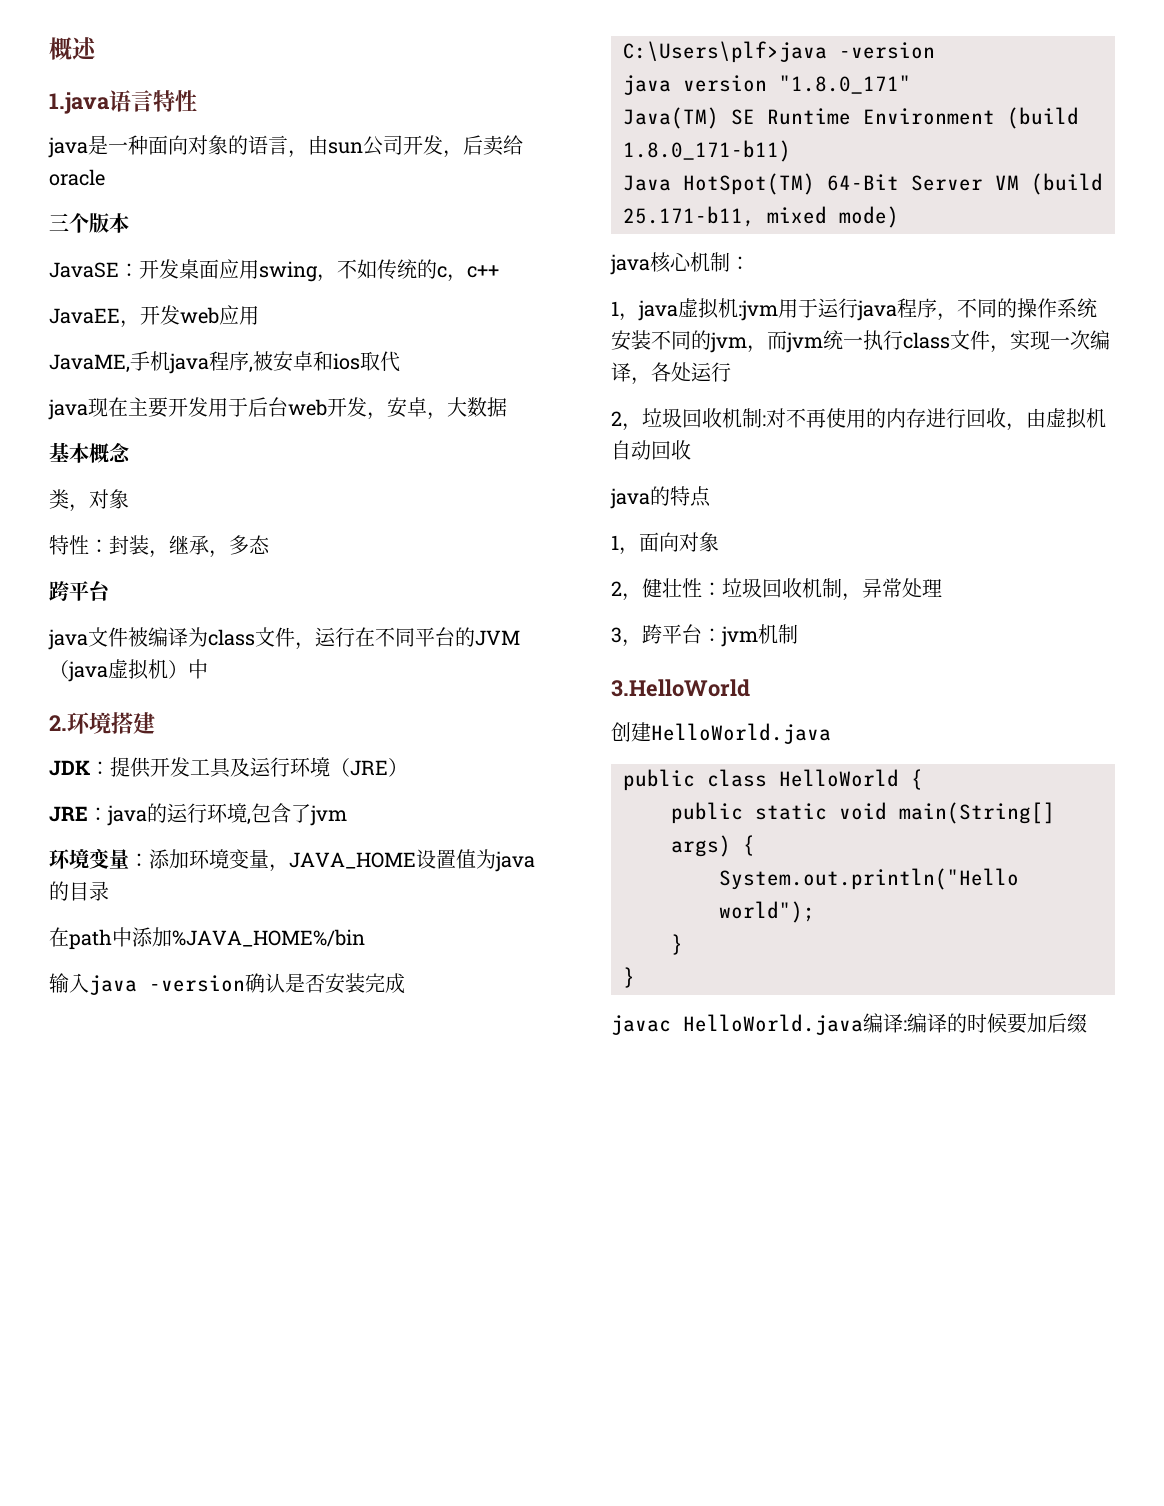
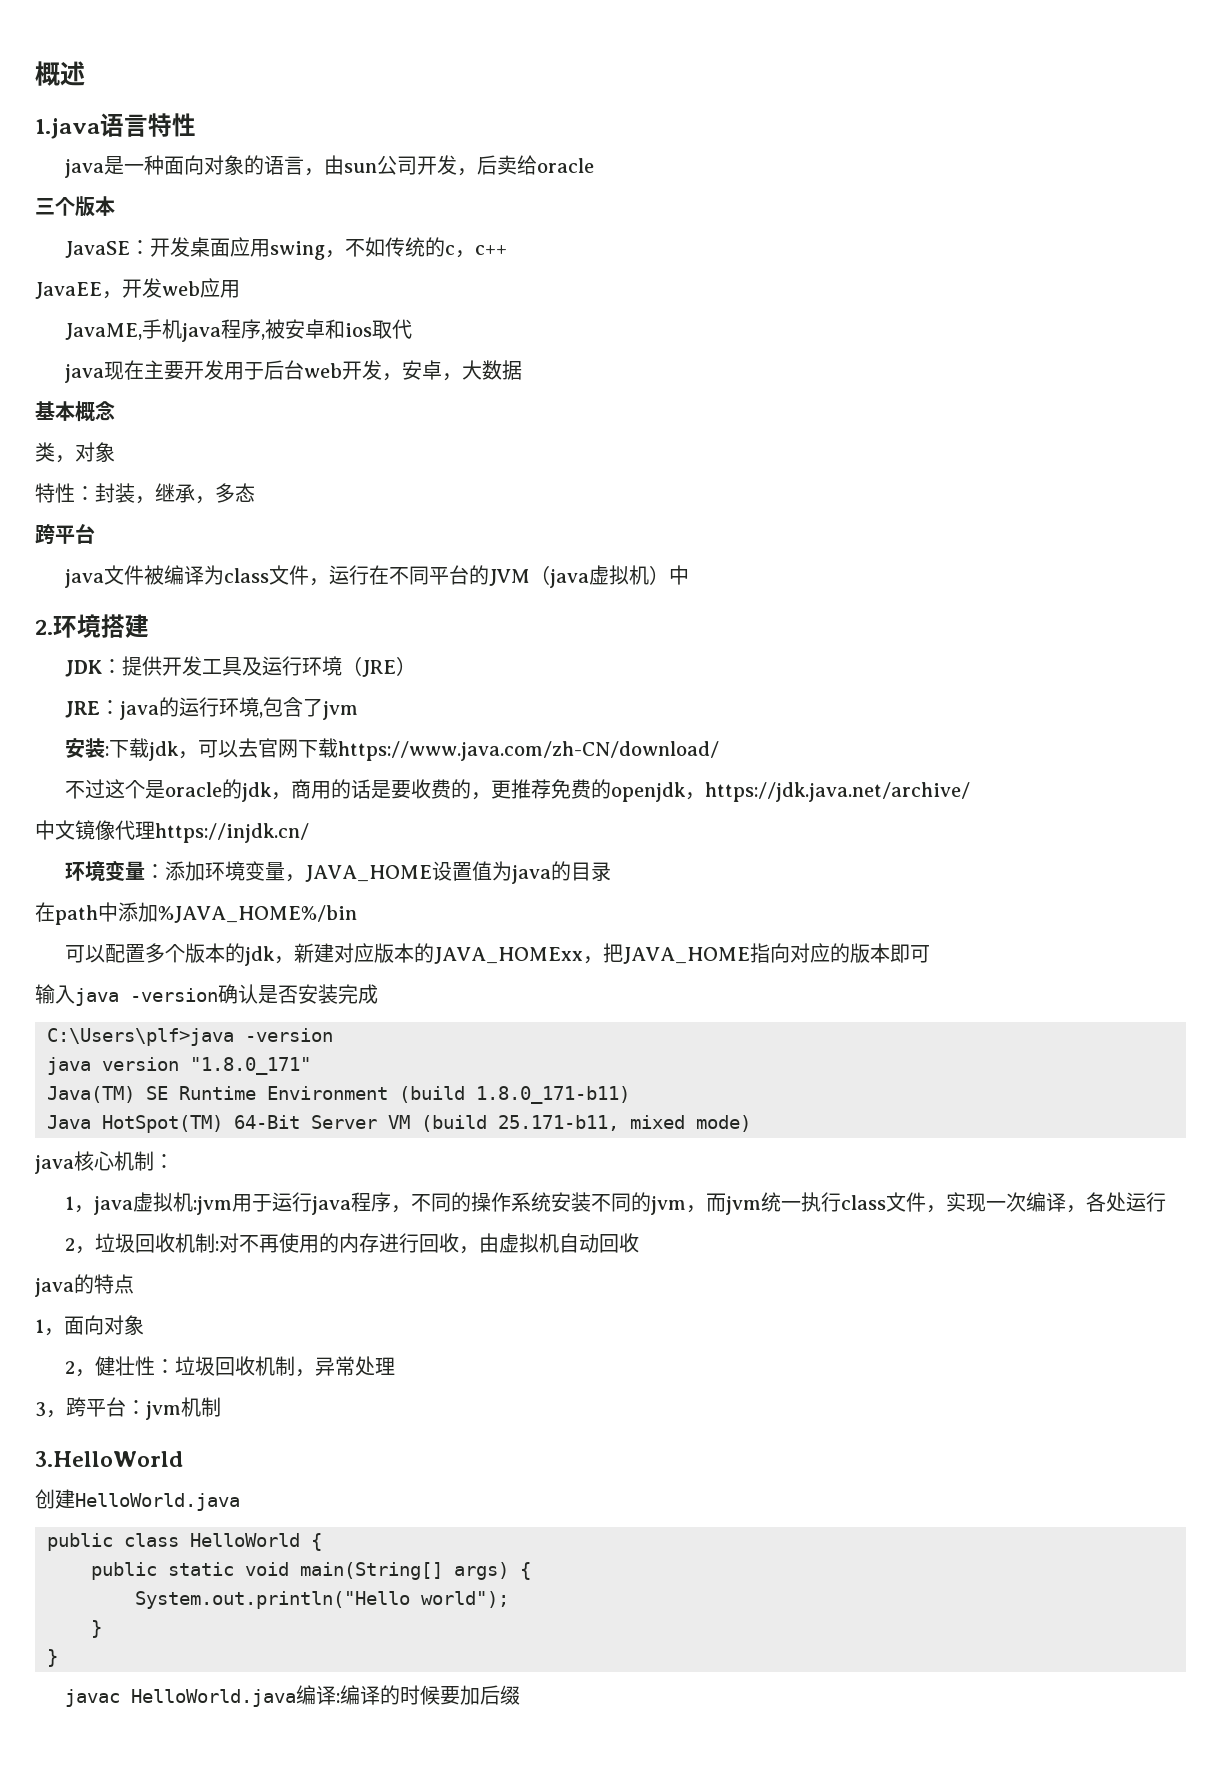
+ 安装:下载jdk，可以去官网下载https://www.java.com/zh-CN/download/
+ 不过这个是oracle的jdk，商用的话是要收费的，更推荐免费的openjdk，https://jdk.java.net/archive/
+ 中文镜像代理https://injdk.cn/
+ 可以配置多个版本的jdk，新建对应版本的JAVA_HOMExx，把JAVA_HOME指向对应的版本即可

